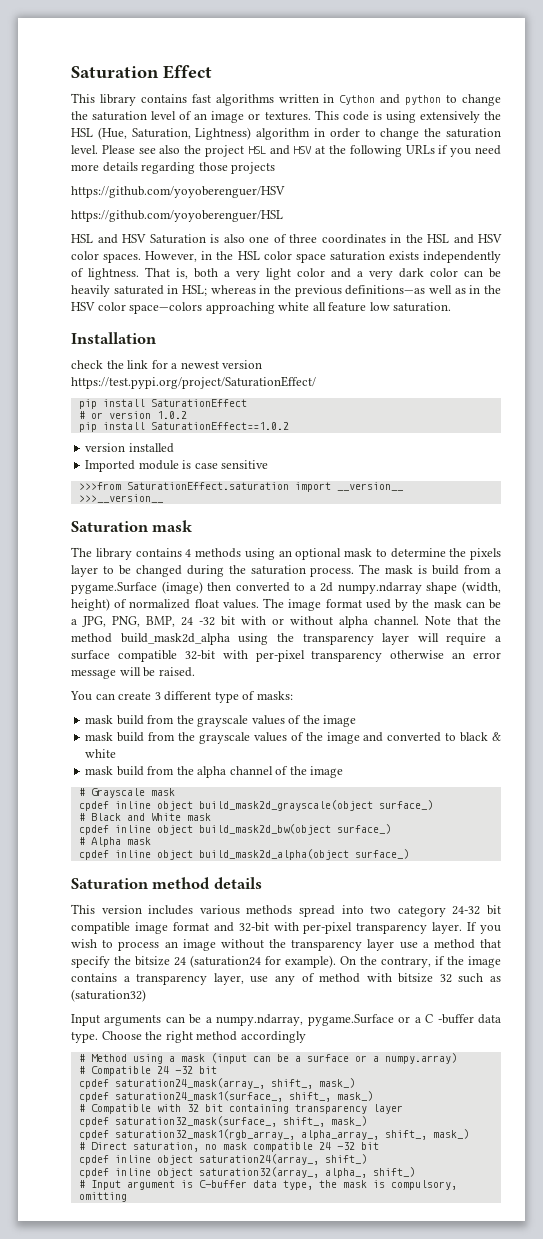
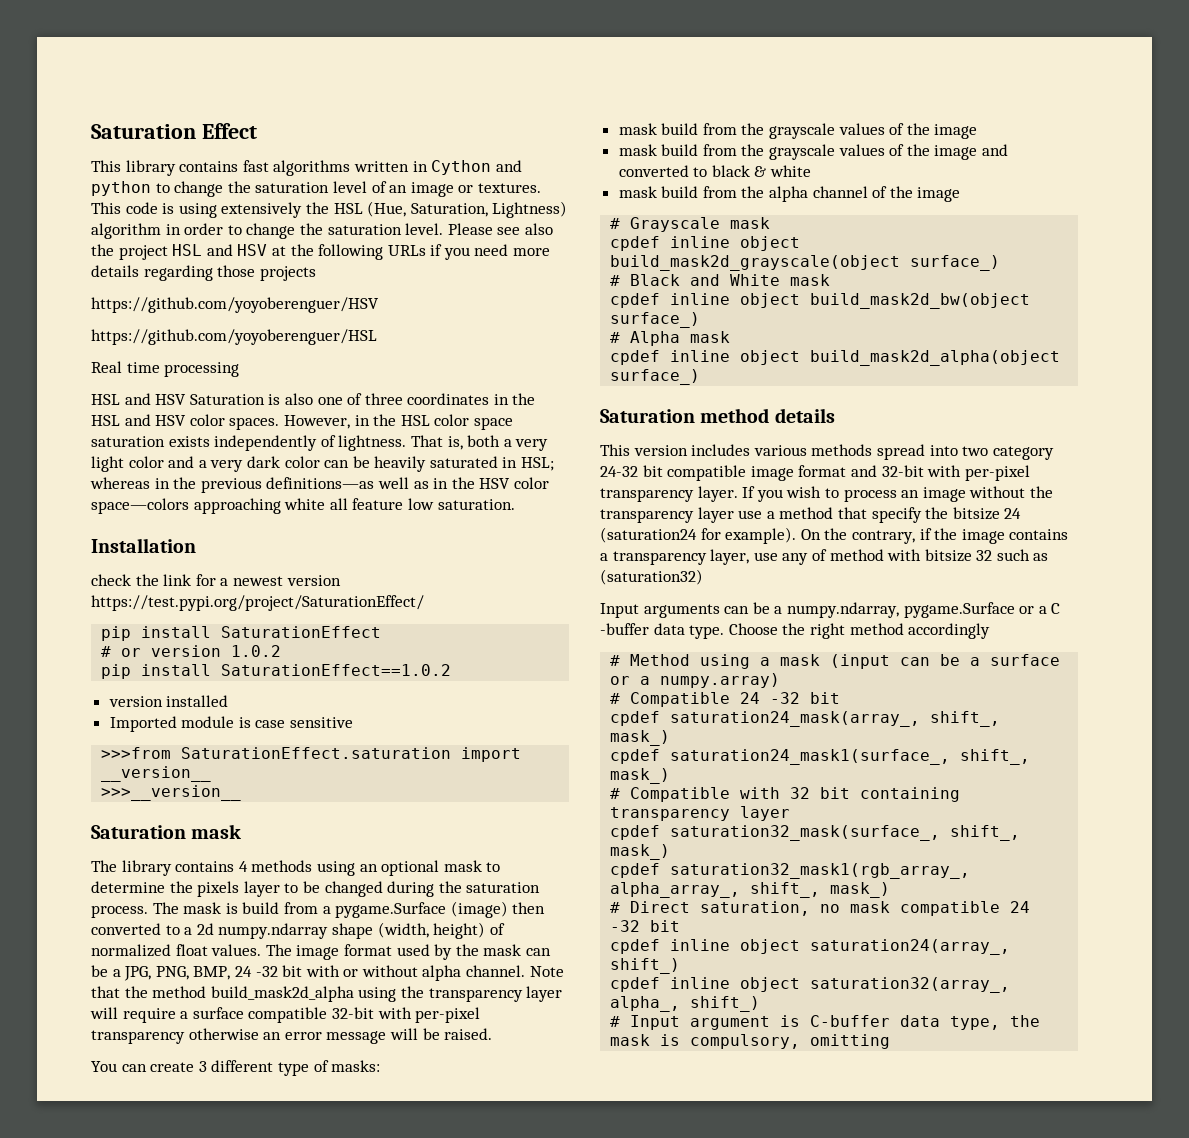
+ Real time processing

